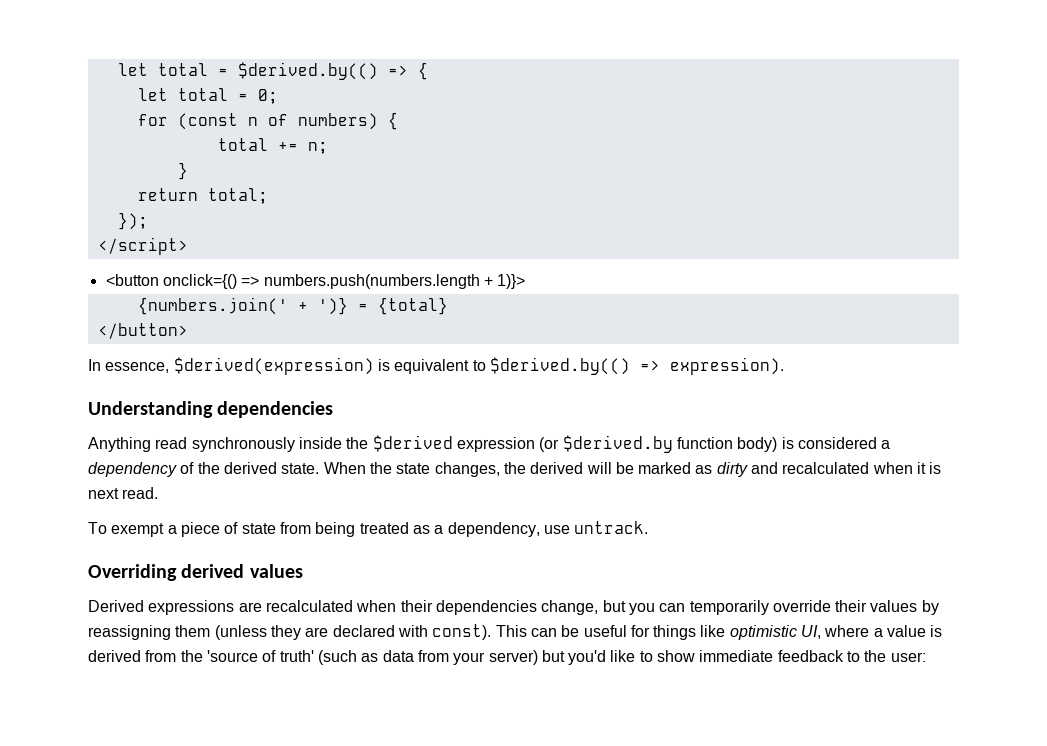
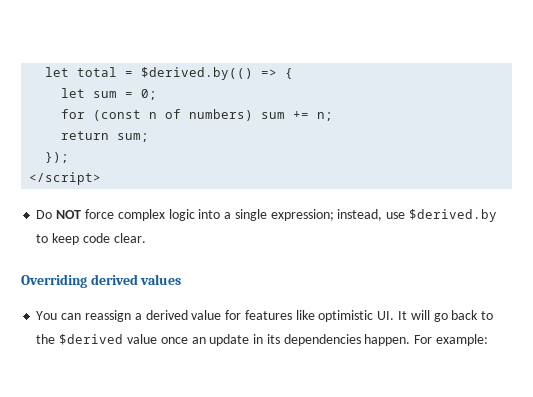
- let total = 0;
+ let sum = 0;
- for (const n of numbers) {
- total += n;
+ for (const n of numbers) sum += n;
- }
- return total;
+ return sum;
- <button onclick={() => numbers.push(numbers.length + 1)}>
- {numbers.join(' + ')} = {total}
- </button>
- In essence, $derived(expression) is equivalent to $derived.by(() => expression).
- Understanding dependencies
- Anything read synchronously inside the $derived expression (or $derived.by function body) is considered a dependency of the derived state. When the state changes, the derived will be marked as dirty and recalculated when it is next read.
- To exempt a piece of state from being treated as a dependency, use untrack.
+ Do NOT force complex logic into a single expression; instead, use $derived.by to keep code clear.
  Overriding derived values
- Derived expressions are recalculated when their dependencies change, but you can temporarily override their values by reassigning them (unless they are declared with const). This can be useful for things like optimistic UI, where a value is derived from the 'source of truth' (such as data from your server) but you'd like to show immediate feedback to the user:
+ You can reassign a derived value for features like optimistic UI. It will go back to the $derived value once an update in its dependencies happen. For example:

